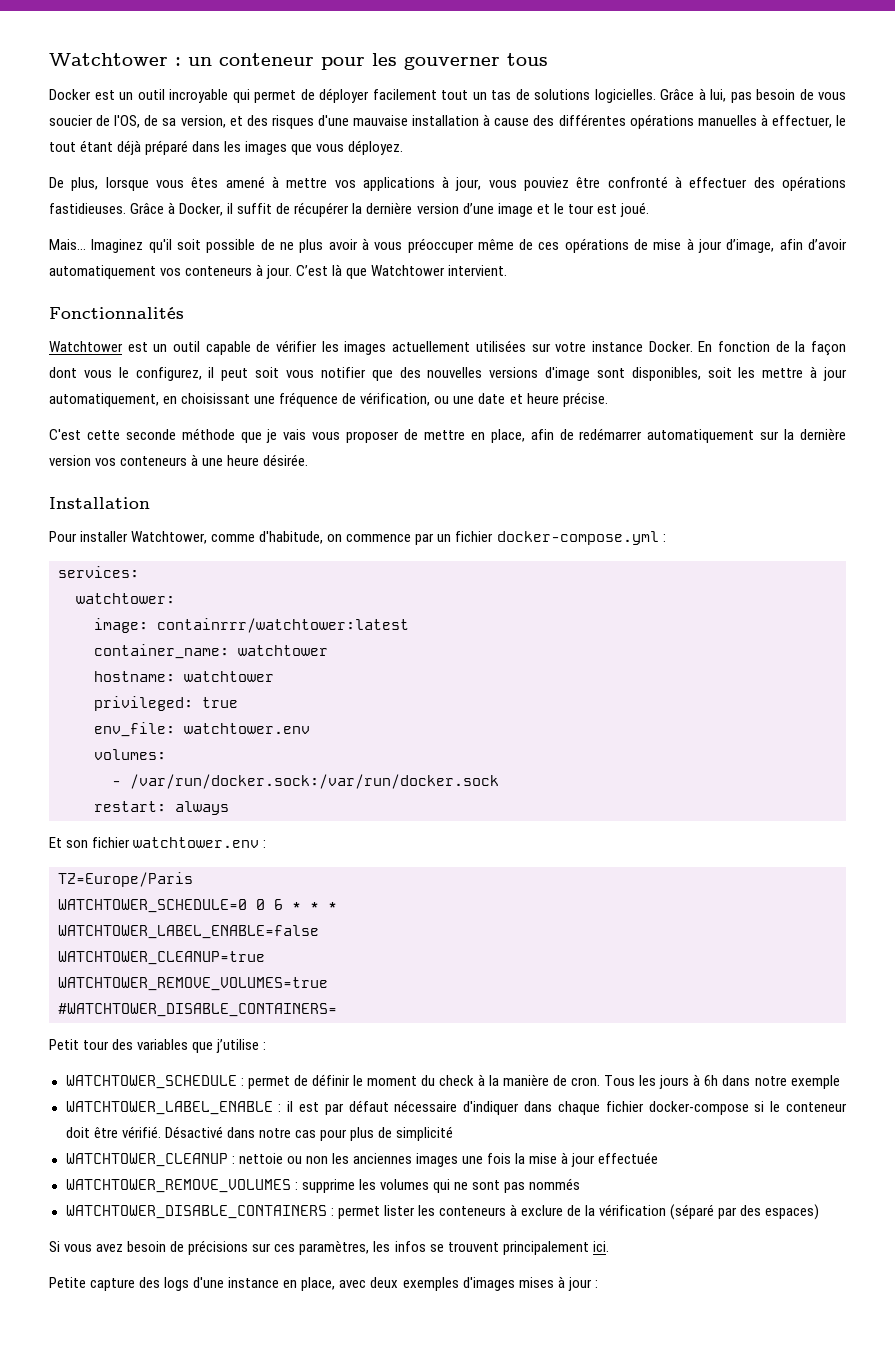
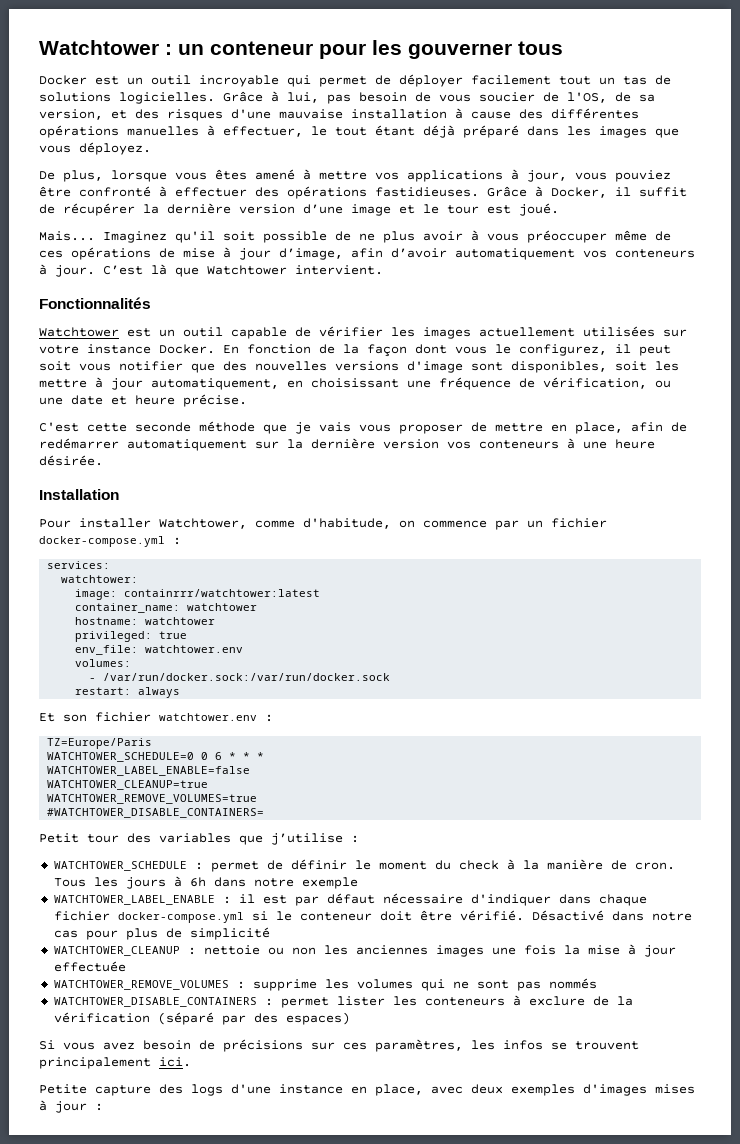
- WATCHTOWER_LABEL_ENABLE : il est par défaut nécessaire d'indiquer dans chaque fichier docker-compose si le conteneur doit être vérifié.
+ WATCHTOWER_LABEL_ENABLE : il est par défaut nécessaire d'indiquer dans chaque fichier docker-compose.yml si le conteneur doit être vérifié.

